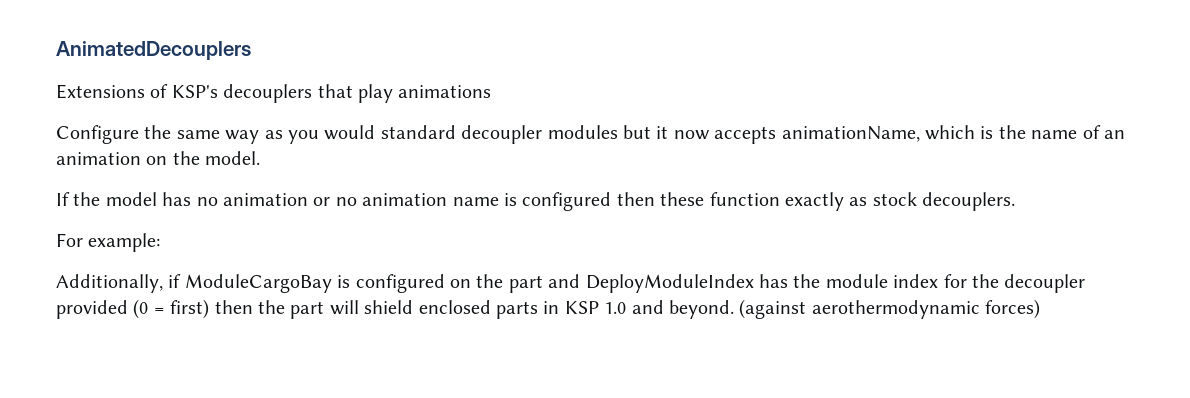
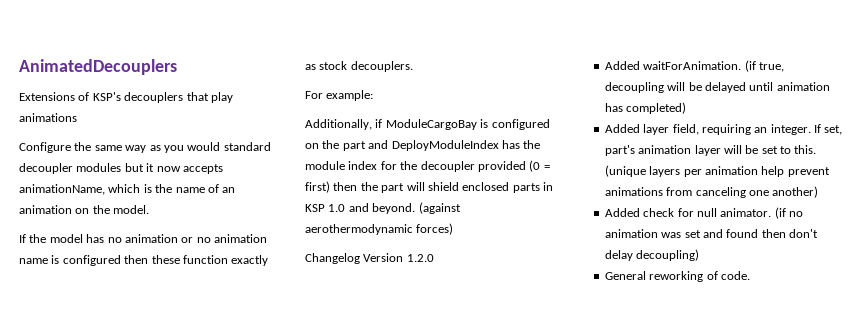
+ Changelog Version 1.2.0
+ Added waitForAnimation. (if true, decoupling will be delayed until animation has completed)
+ Added layer field, requiring an integer. If set, part's animation layer will be set to this. (unique layers per animation help prevent animations from canceling one another)
+ Added check for null animator. (if no animation was set and found then don't delay decoupling)
+ General reworking of code.

